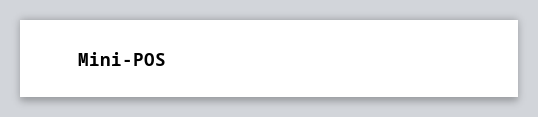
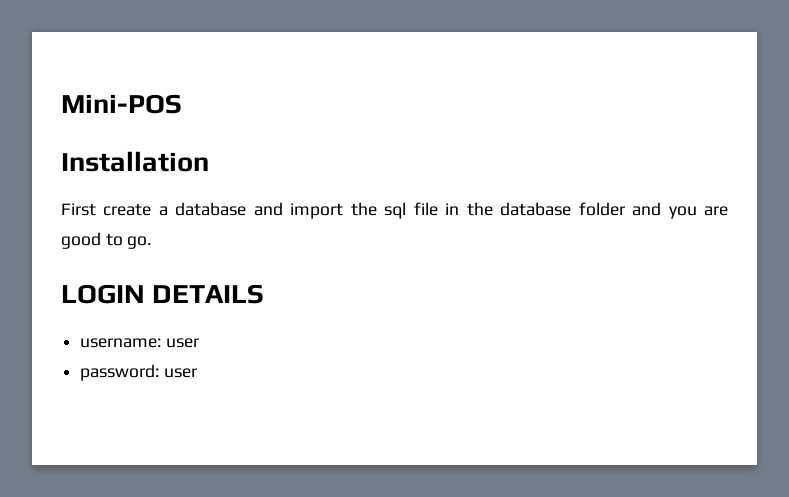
+ Installation
+ First create a database and import the sql file in the database folder and you are good to go.
+ LOGIN DETAILS
+ username: user
+ password: user

